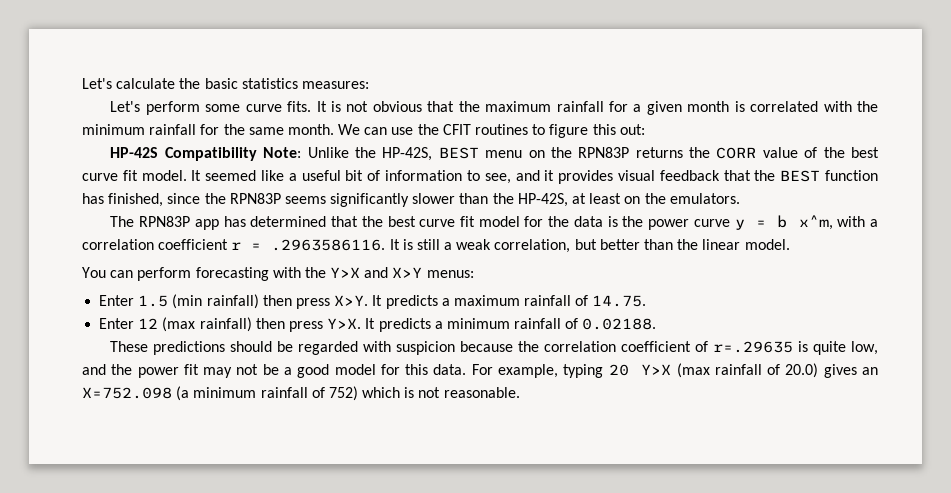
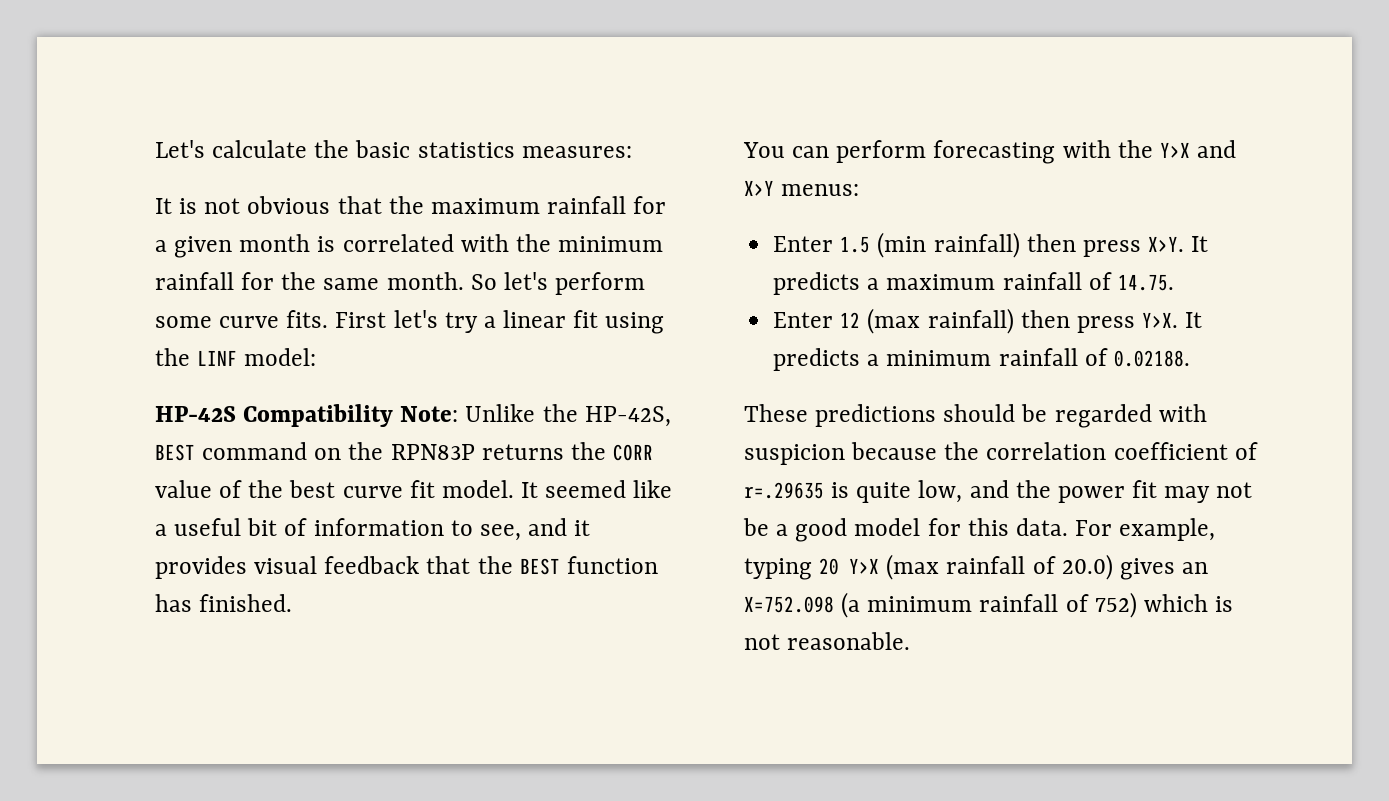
- Let's perform some curve fits.
- We can use the CFIT routines to figure this out:
+ So let's perform some curve fits. First let's try a linear fit using the LINF model:
- HP-42S Compatibility Note: Unlike the HP-42S, BEST menu on the RPN83P returns the CORR value of the best curve fit model.
+ HP-42S Compatibility Note: Unlike the HP-42S, BEST command on the RPN83P returns the CORR value of the best curve fit model.
- It seemed like a useful bit of information to see, and it provides visual feedback that the BEST function has finished, since the RPN83P seems significantly slower than the HP-42S, at least on the emulators.
- The RPN83P app has determined that the best curve fit model for the data is the power curve y = b x^m, with a correlation coefficient r = .2963586116. It is still a weak correlation, but better than the linear model.
+ It seemed like a useful bit of information to see, and it provides visual feedback that the BEST function has finished.

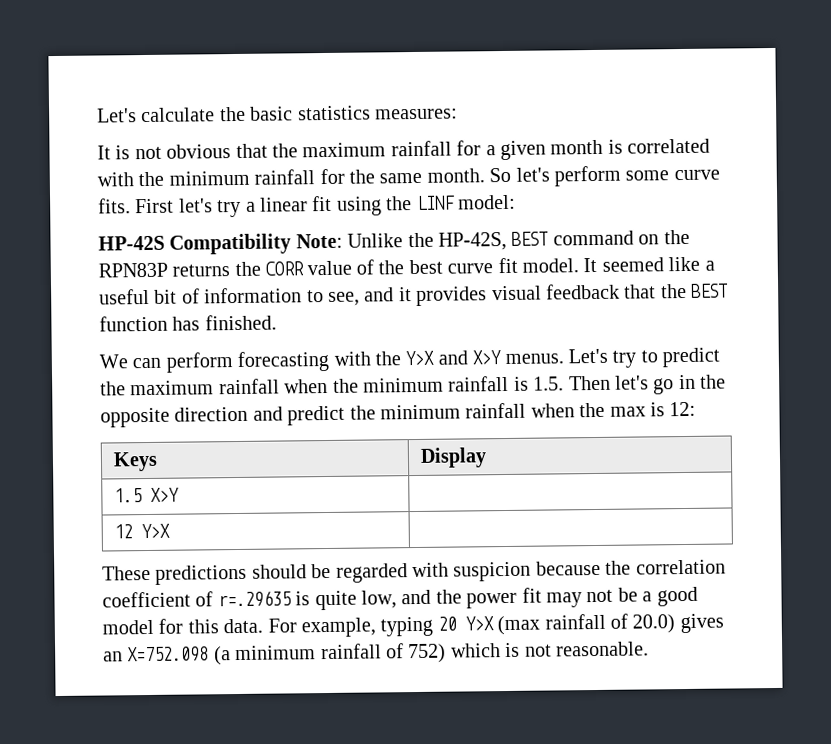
- You can perform forecasting with the Y>X and X>Y menus:
- Enter 1.5 (min rainfall) then press X>Y. It predicts a maximum rainfall of 14.75.
- Enter 12 (max rainfall) then press Y>X. It predicts a minimum rainfall of 0.02188.
+ We can perform forecasting with the Y>X and X>Y menus. Let's try to predict the maximum rainfall when the minimum rainfall is 1.5. Then let's go in the opposite direction and predict the minimum rainfall when the max is 12:
+ Keys | Display
+ 1.5 X>Y |
+ 12 Y>X |

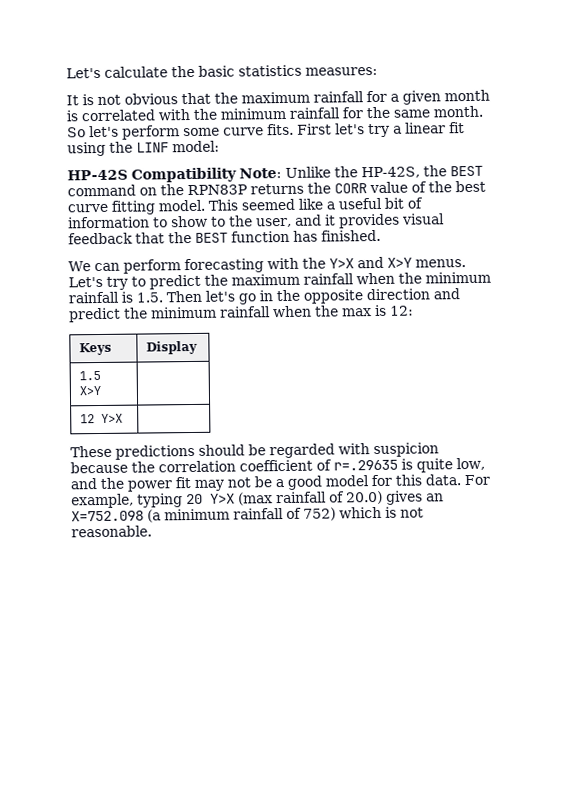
- HP-42S Compatibility Note: Unlike the HP-42S, BEST command on the RPN83P returns the CORR value of the best curve fit model. It seemed like a useful bit of information to see, and it provides visual feedback that the BEST function has finished.
+ HP-42S Compatibility Note: Unlike the HP-42S, the BEST command on the RPN83P returns the CORR value of the best curve fitting model. This seemed like a useful bit of information to show to the user, and it provides visual feedback that the BEST function has finished.

